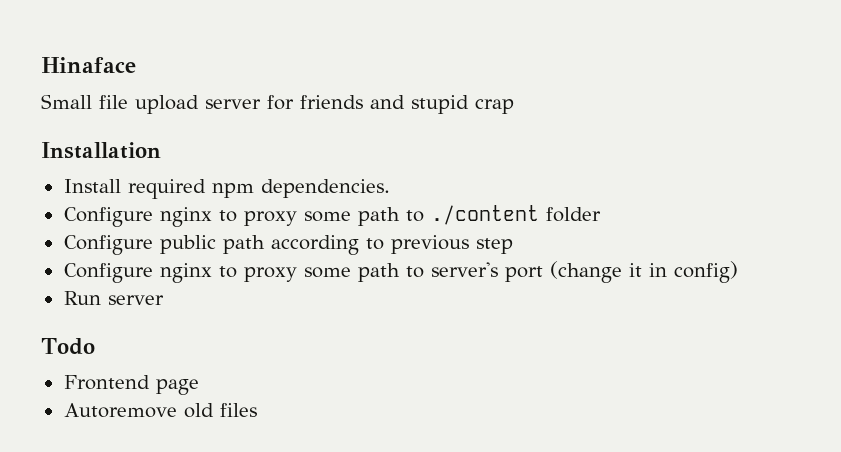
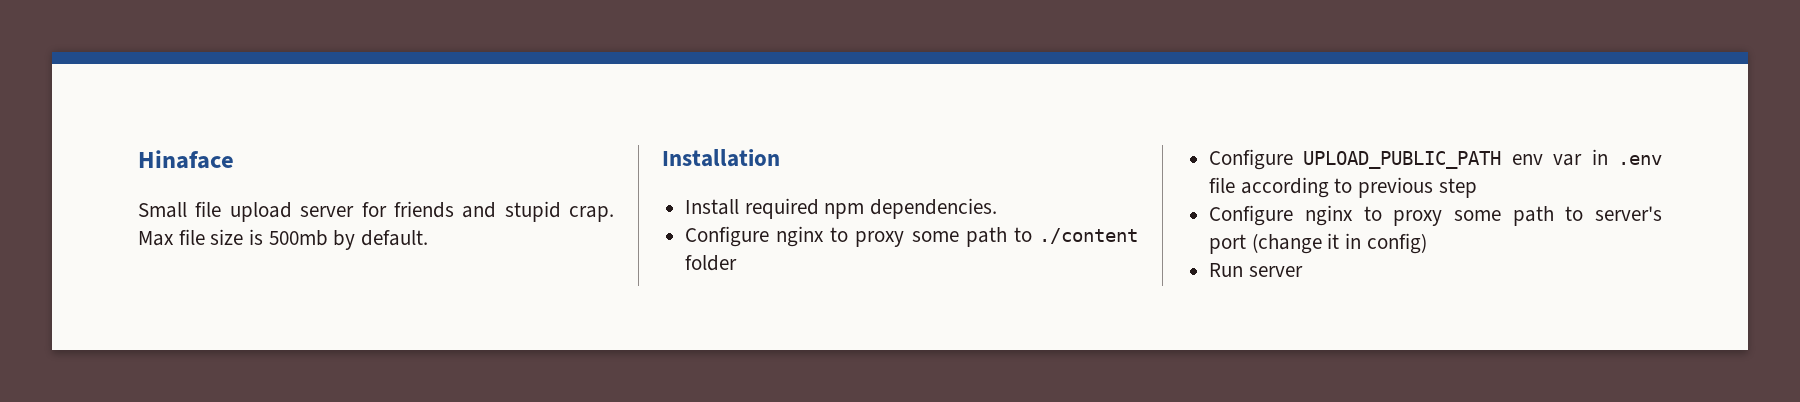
- Small file upload server for friends and stupid crap
+ Small file upload server for friends and stupid crap. Max file size is 500mb by default.
- Configure public path according to previous step
+ Configure UPLOAD_PUBLIC_PATH env var in .env file according to previous step
- Todo
- Frontend page
- Autoremove old files

